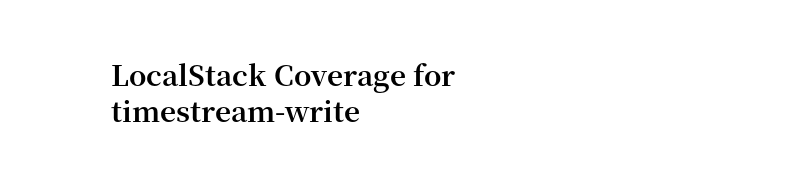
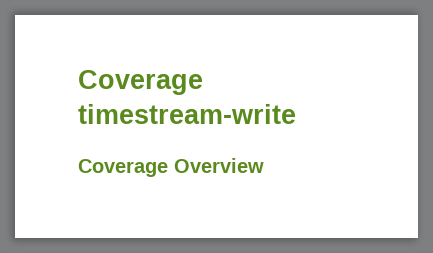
- LocalStack Coverage for timestream-write
+ Coverage timestream-write
+ Coverage Overview

